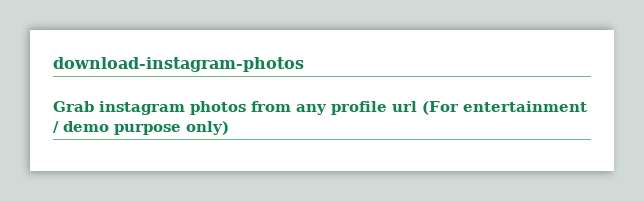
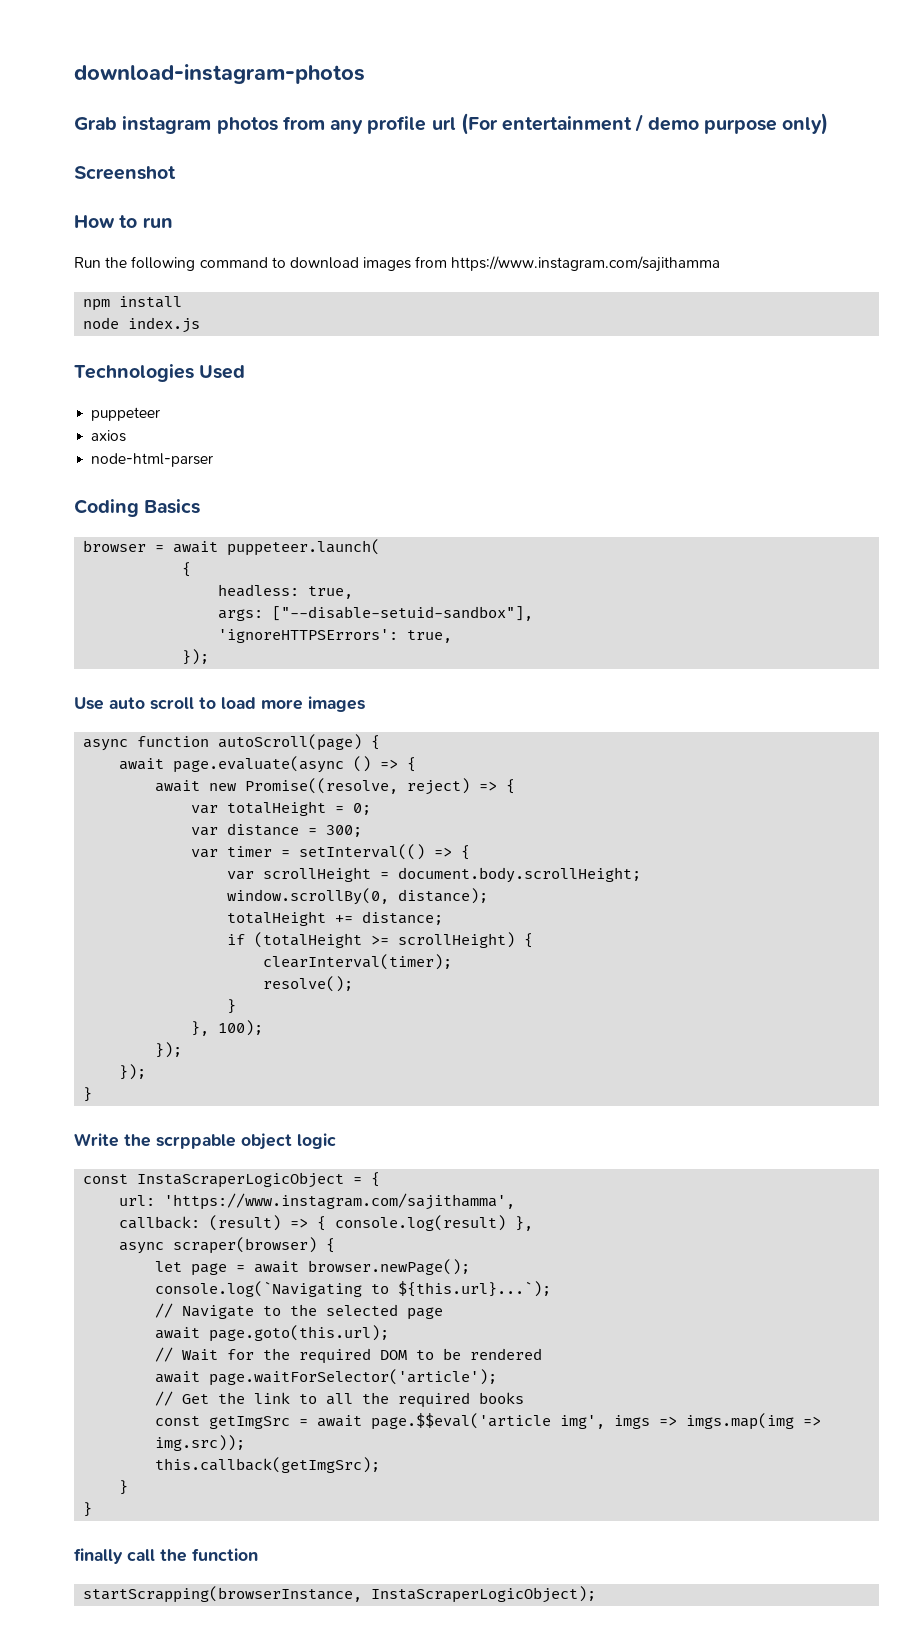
+ Screenshot
+ How to run
+ Run the following command to download images from https://www.instagram.com/sajithamma
+ npm install
+ node index.js
+ Technologies Used
+ puppeteer
+ axios
+ node-html-parser
+ Coding Basics
+ browser = await puppeteer.launch(
+ {
+ headless: true,
+ args: ["--disable-setuid-sandbox"],
+ 'ignoreHTTPSErrors': true,
+ });
+ Use auto scroll to load more images
+ async function autoScroll(page) {
+ await page.evaluate(async () => {
+ await new Promise((resolve, reject) => {
+ var totalHeight = 0;
+ var distance = 300;
+ var timer = setInterval(() => {
+ var scrollHeight = document.body.scrollHeight;
+ window.scrollBy(0, distance);
+ totalHeight += distance;
+ if (totalHeight >= scrollHeight) {
+ clearInterval(timer);
+ resolve();
+ }
+ }, 100);
+ });
+ });
+ }
+ Write the scrppable object logic
+ const InstaScraperLogicObject = {
+ url: 'https://www.instagram.com/sajithamma',
+ callback: (result) => { console.log(result) },
+ async scraper(browser) {
+ let page = await browser.newPage();
+ console.log(`Navigating to ${this.url}...`);
+ // Navigate to the selected page
+ await page.goto(this.url);
+ // Wait for the required DOM to be rendered
+ await page.waitForSelector('article');
+ // Get the link to all the required books
+ const getImgSrc = await page.$$eval('article img', imgs => imgs.map(img => img.src));
+ this.callback(getImgSrc);
+ }
+ }
+ finally call the function
+ startScrapping(browserInstance, InstaScraperLogicObject);

